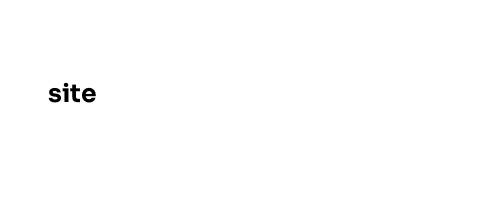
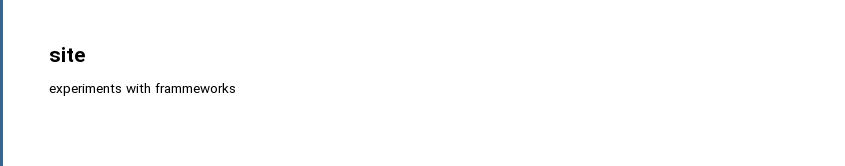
+ experiments with frammeworks

